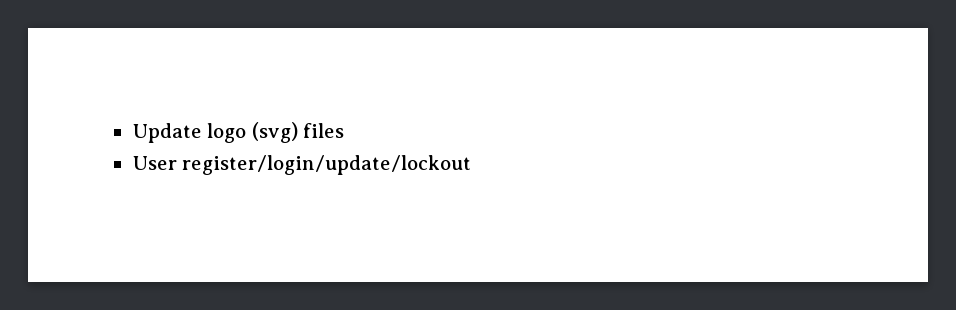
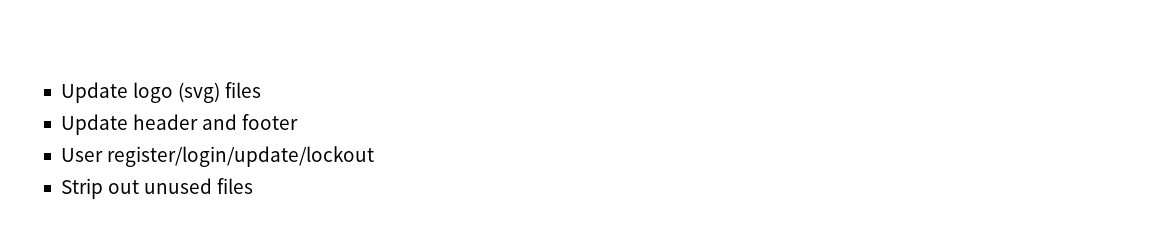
+ Update header and footer
  User register/login/update/lockout
+ Strip out unused files

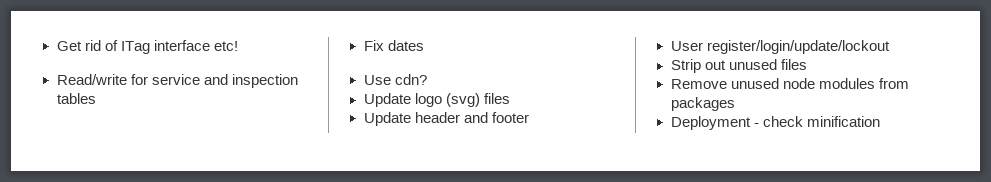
+ Get rid of ITag interface etc!
+ Read/write for service and inspection tables
+ Fix dates
+ Use cdn?
+ Remove unused node modules from packages
+ Deployment - check minification

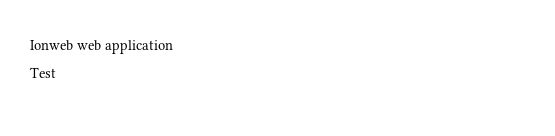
- Get rid of ITag interface etc!
- Read/write for service and inspection tables
- Fix dates
- Use cdn?
- Update logo (svg) files
- Update header and footer
- User register/login/update/lockout
- Strip out unused files
- Remove unused node modules from packages
- Deployment - check minification
+ Ionweb web application
+ Test

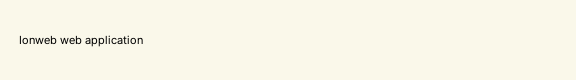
- Test

